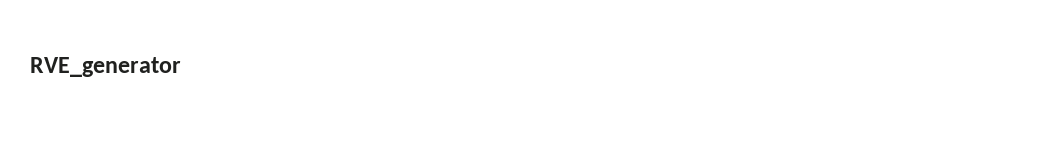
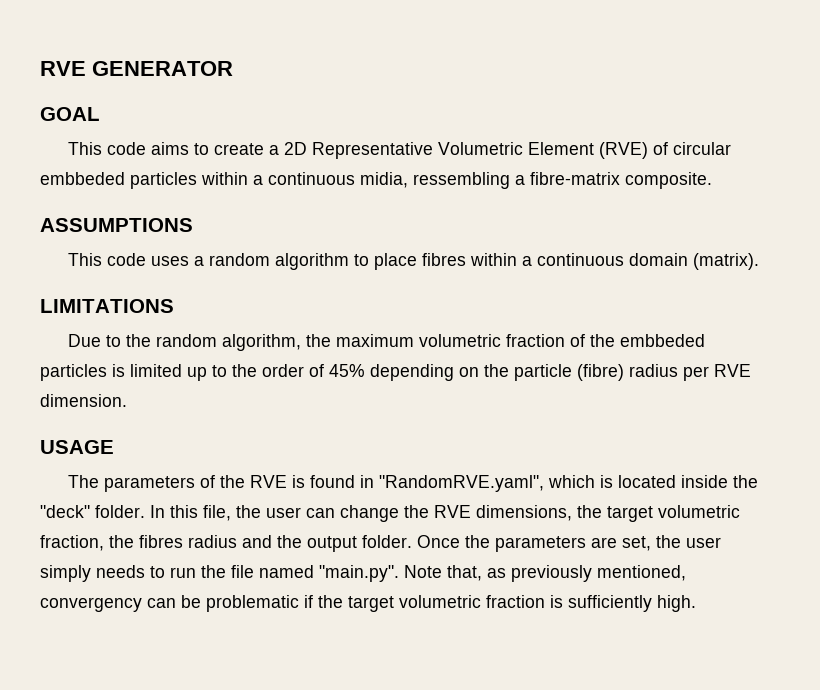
- RVE_generator
+ RVE GENERATOR
+ GOAL
+ This code aims to create a 2D Representative Volumetric Element (RVE) of circular embbeded particles within a continuous midia, ressembling a fibre-matrix composite.
+ ASSUMPTIONS
+ This code uses a random algorithm to place fibres within a continuous domain (matrix).
+ LIMITATIONS
+ Due to the random algorithm, the maximum volumetric fraction of the embbeded particles is limited up to the order of 45% depending on the particle (fibre) radius per RVE dimension.
+ USAGE
+ The parameters of the RVE is found in "RandomRVE.yaml", which is located inside the "deck" folder. In this file, the user can change the RVE dimensions, the target volumetric fraction, the fibres radius and the output folder. Once the parameters are set, the user simply needs to run the file named "main.py". Note that, as previously mentioned, convergency can be problematic if the target volumetric fraction is sufficiently high.

